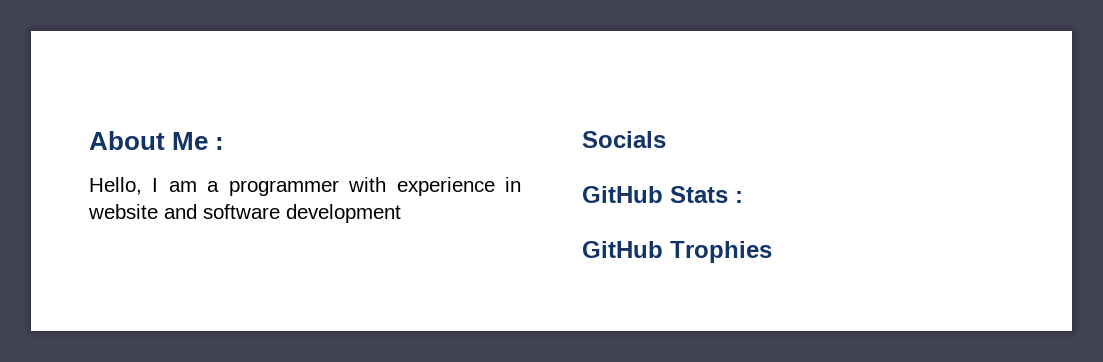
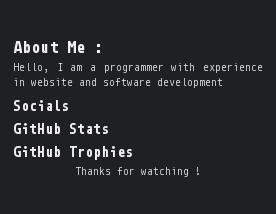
- GitHub Stats :
+ GitHub Stats
+ Thanks for watching !

